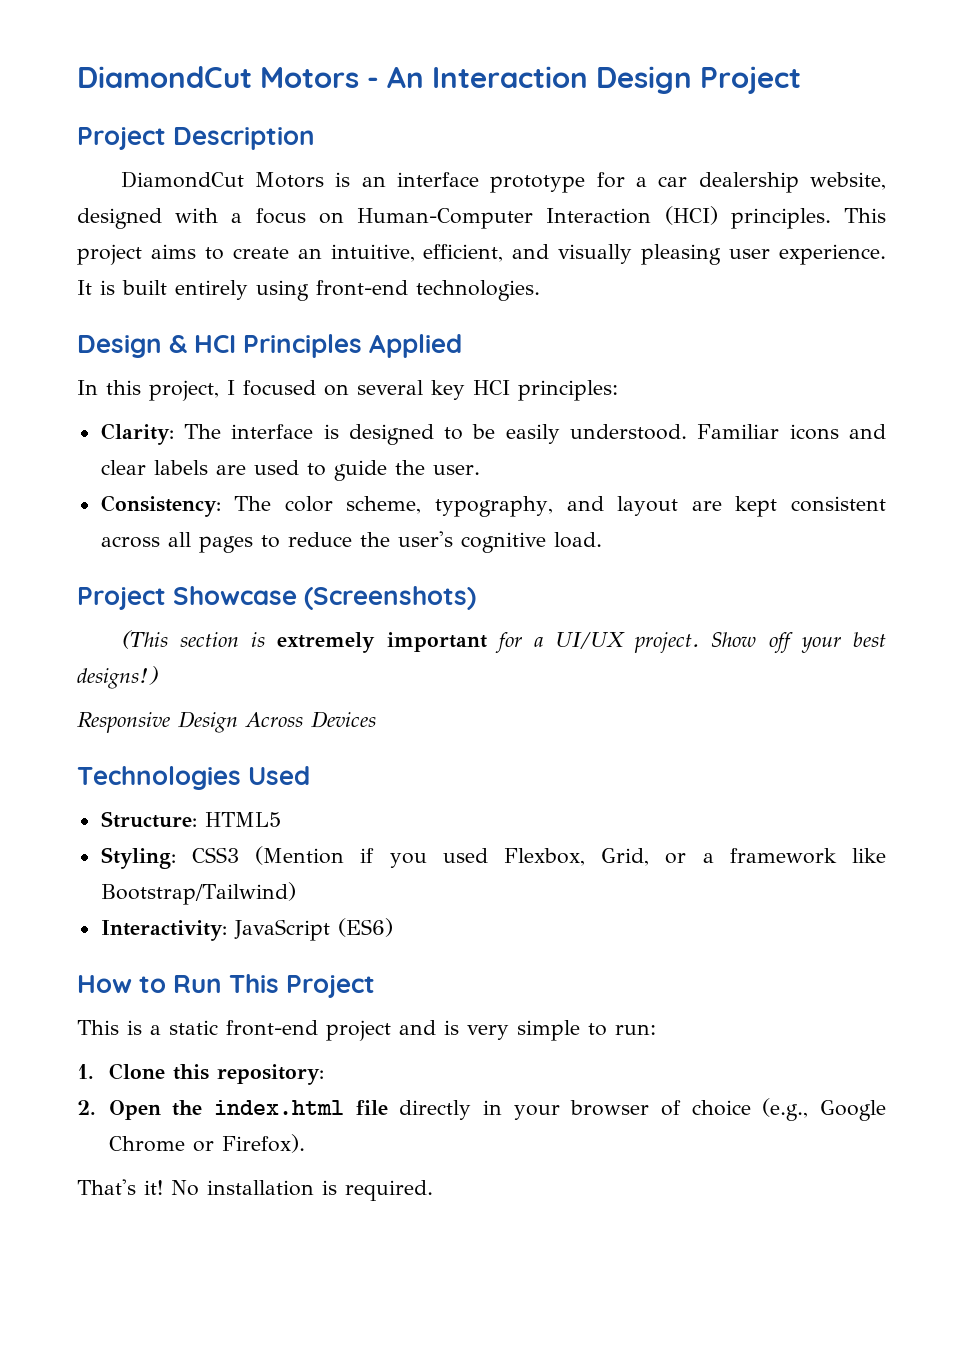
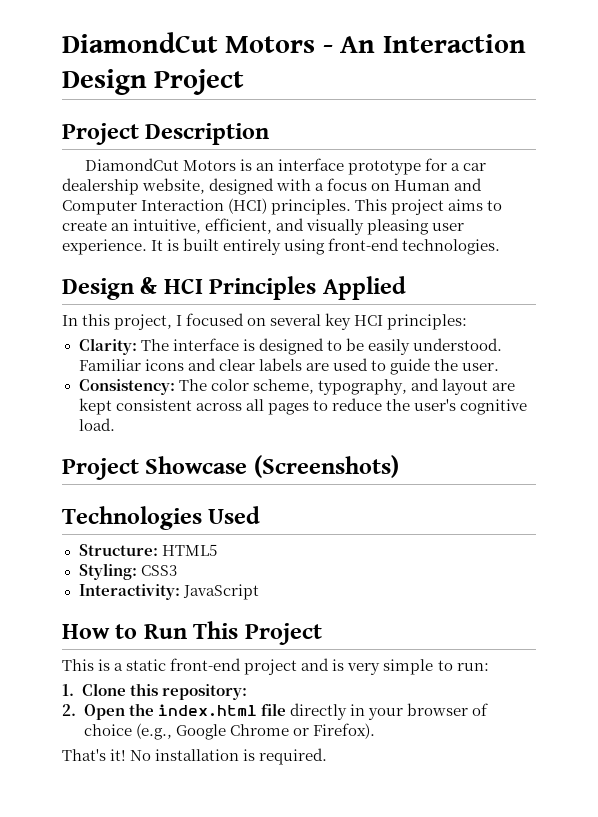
- DiamondCut Motors is an interface prototype for a car dealership website, designed with a focus on Human-Computer Interaction (HCI) principles.
+ DiamondCut Motors is an interface prototype for a car dealership website, designed with a focus on Human and Computer Interaction (HCI) principles.
- (This section is extremely important for a UI/UX project. Show off your best designs!)
- Responsive Design Across Devices
- Styling: CSS3 (Mention if you used Flexbox, Grid, or a framework like Bootstrap/Tailwind)
+ Styling: CSS3
- Interactivity: JavaScript (ES6)
+ Interactivity: JavaScript

